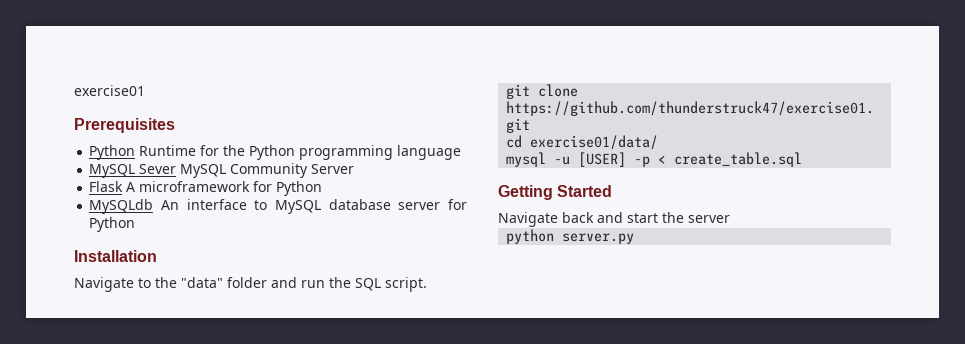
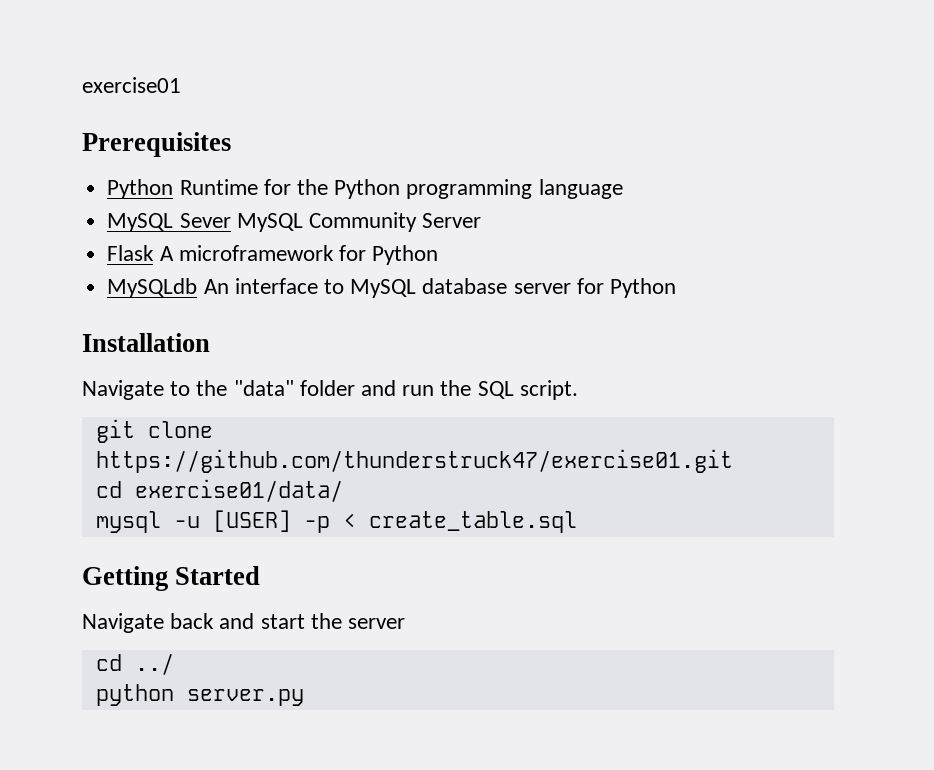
+ cd ../

